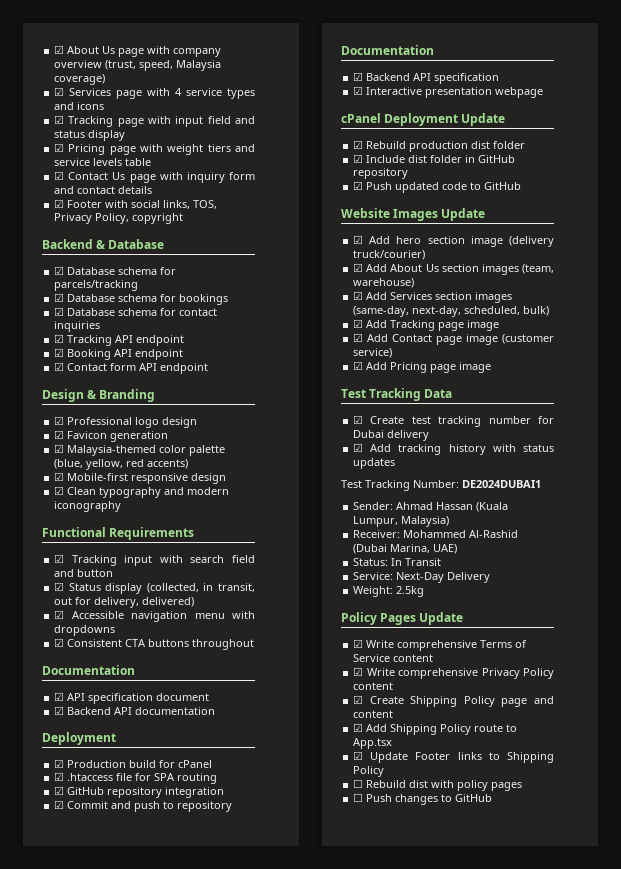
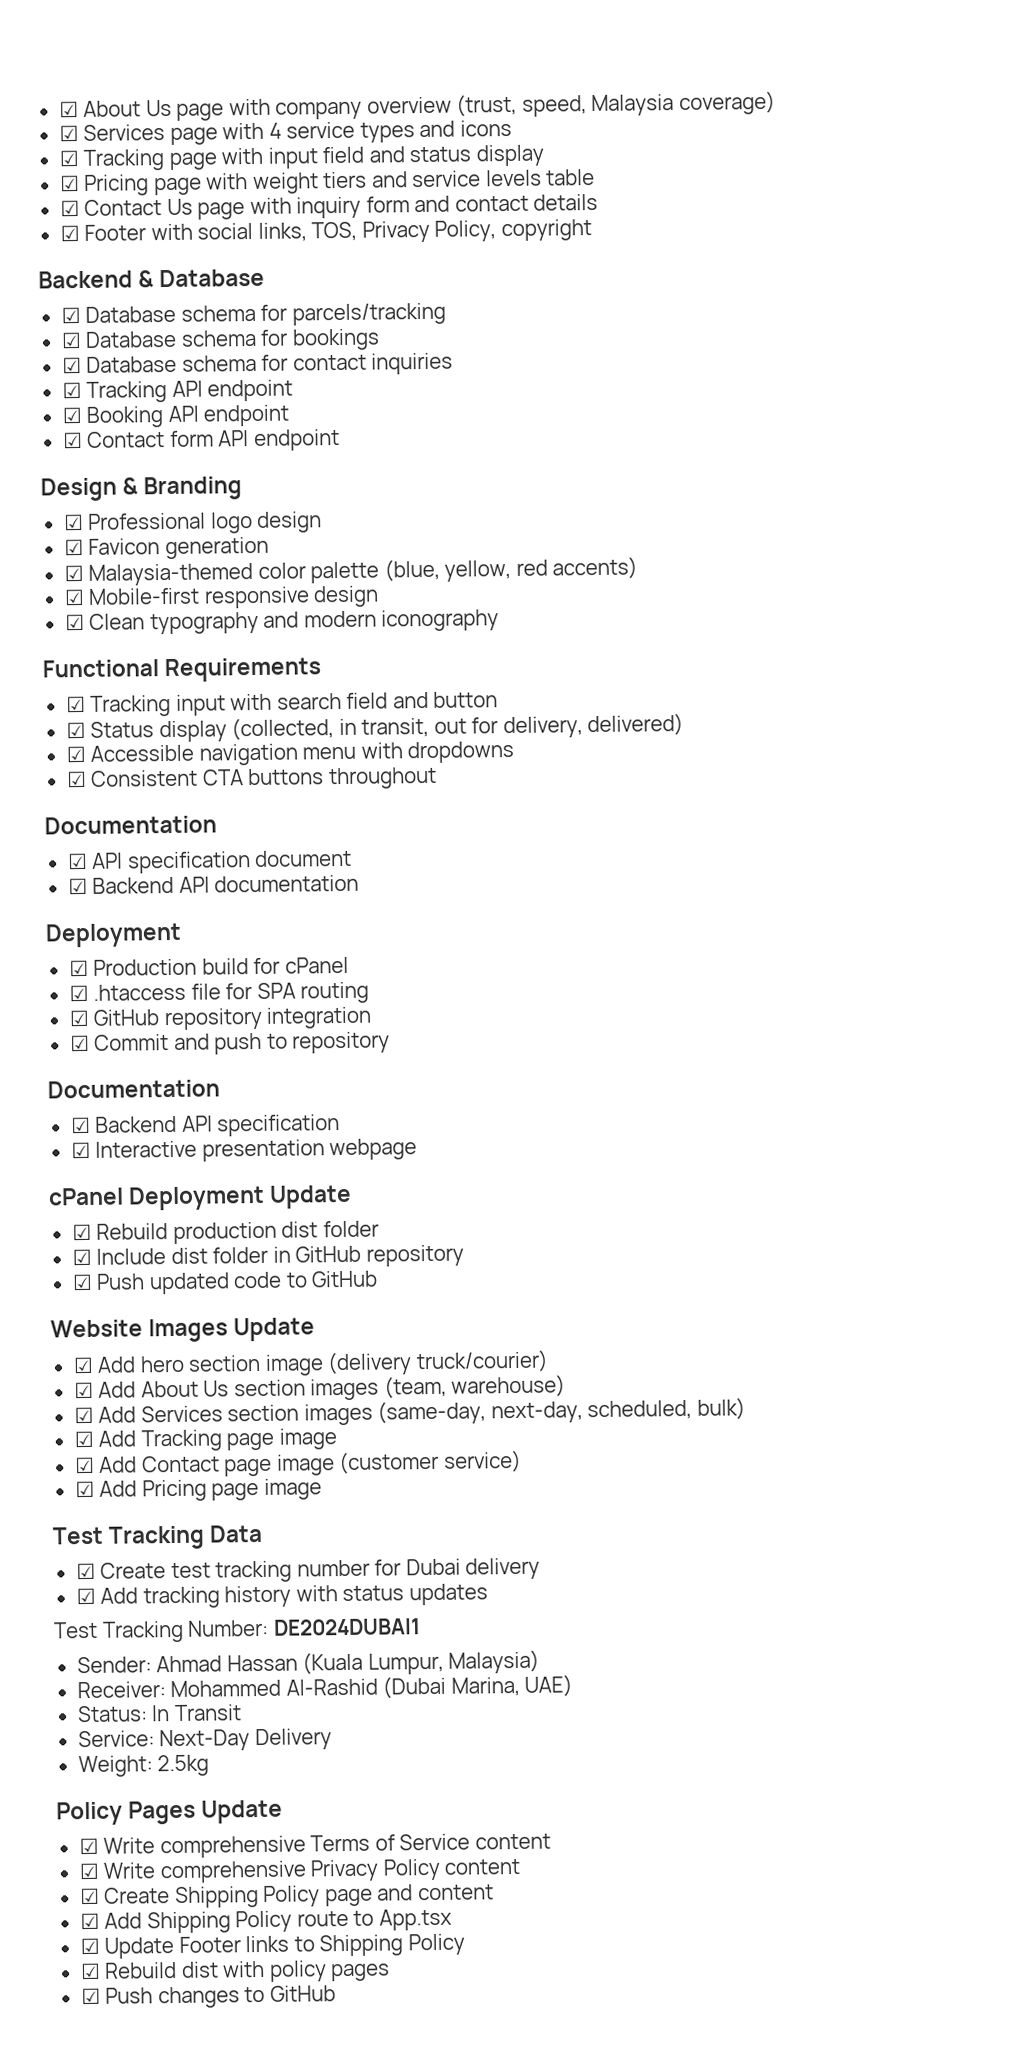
- ☐ Rebuild dist with policy pages
+ ☑ Rebuild dist with policy pages
- ☐ Push changes to GitHub
+ ☑ Push changes to GitHub

